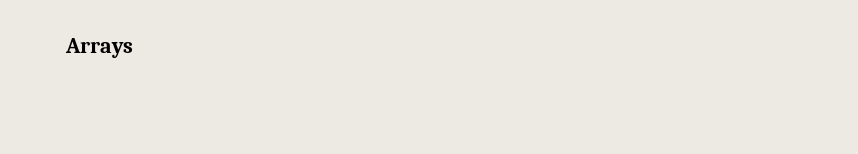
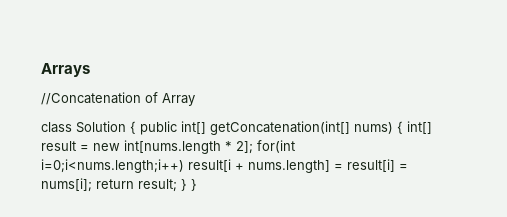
+ //Concatenation of Array
+ class Solution { public int[] getConcatenation(int[] nums) { int[] result = new int[nums.length * 2]; for(int i=0;i<nums.length;i++) result[i + nums.length] = result[i] = nums[i]; return result; } }

